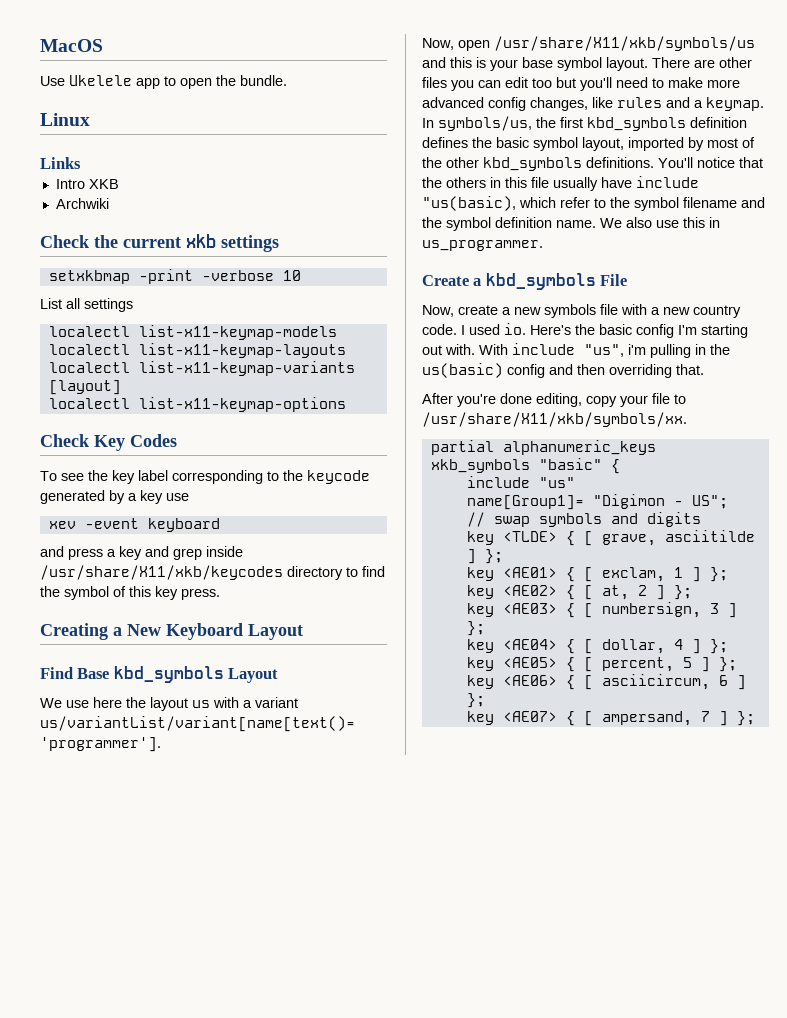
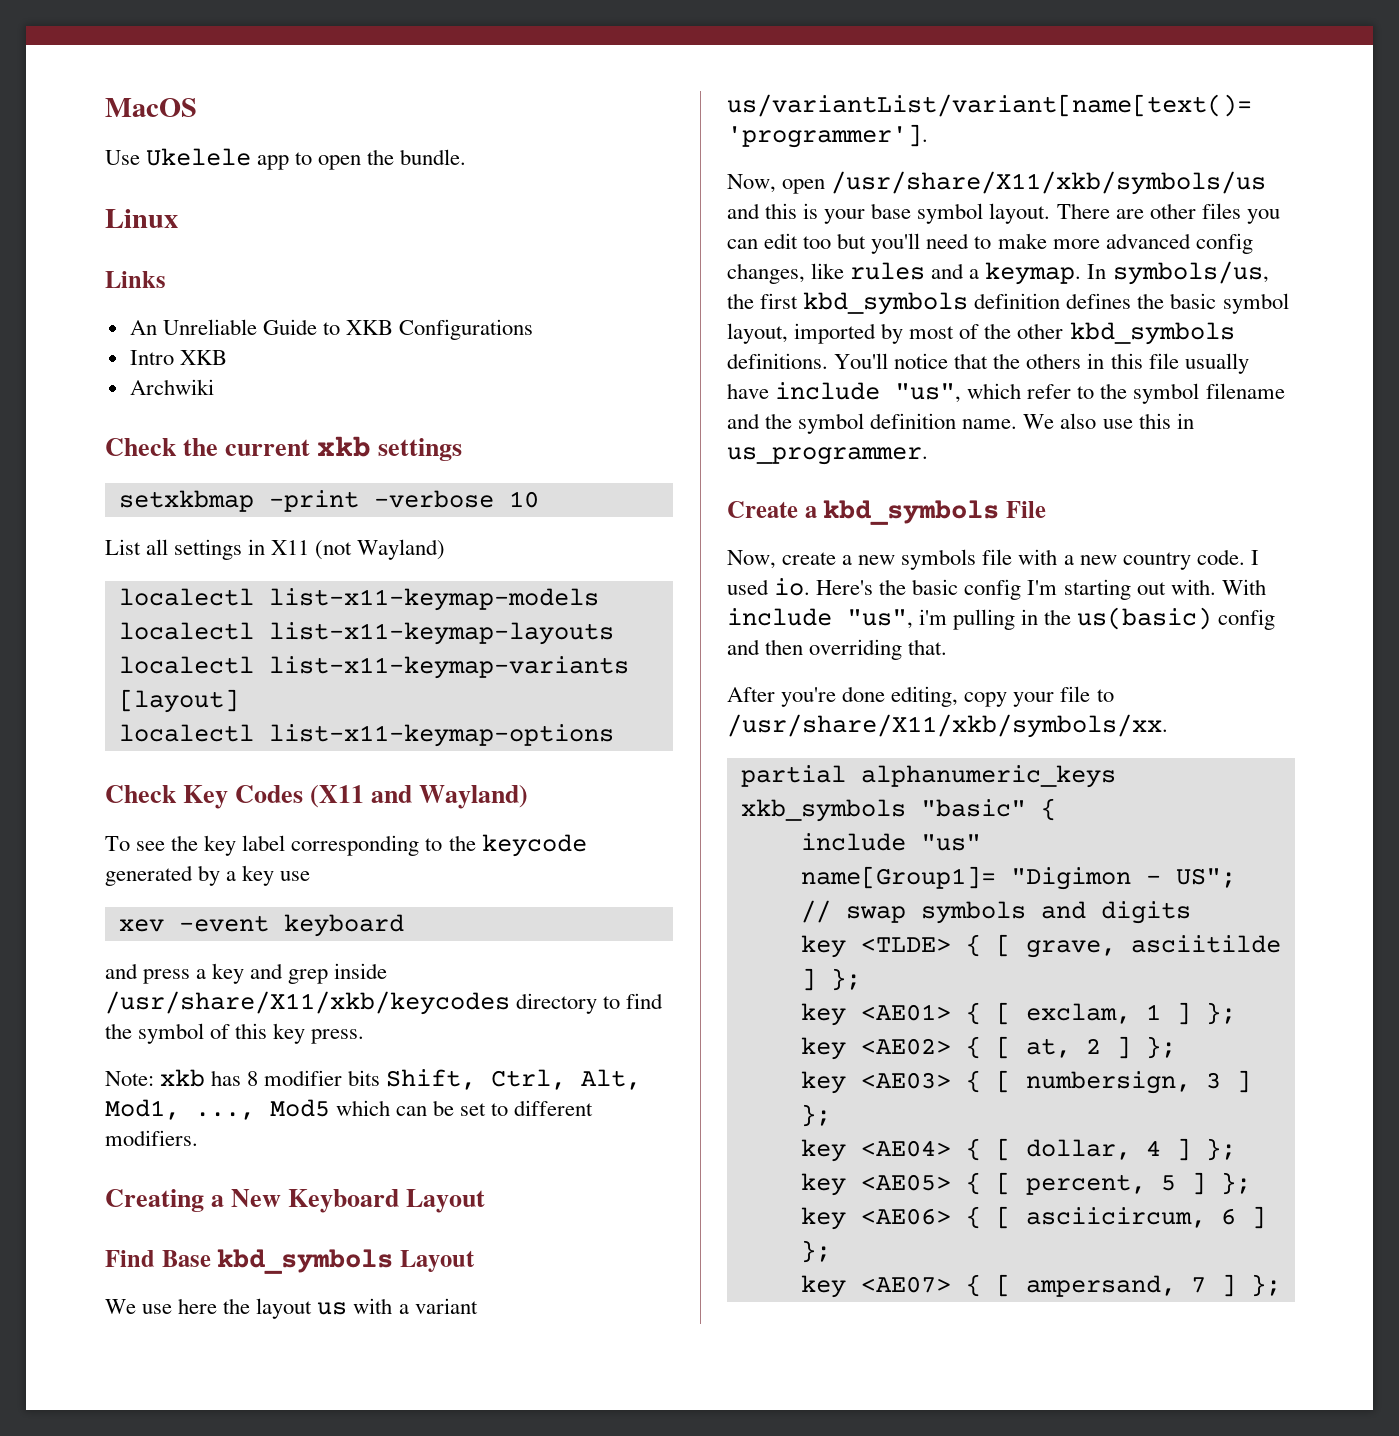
+ An Unreliable Guide to XKB Configurations
- List all settings
+ List all settings in X11 (not Wayland)
- Check Key Codes
+ Check Key Codes (X11 and Wayland)
+ Note: xkb has 8 modifier bits Shift, Ctrl, Alt, Mod1, ..., Mod5 which can be set to different modifiers.
- You'll notice that the others in this file usually have include "us(basic), which refer to the symbol filename and the symbol definition name.
+ You'll notice that the others in this file usually have include "us", which refer to the symbol filename and the symbol definition name.

